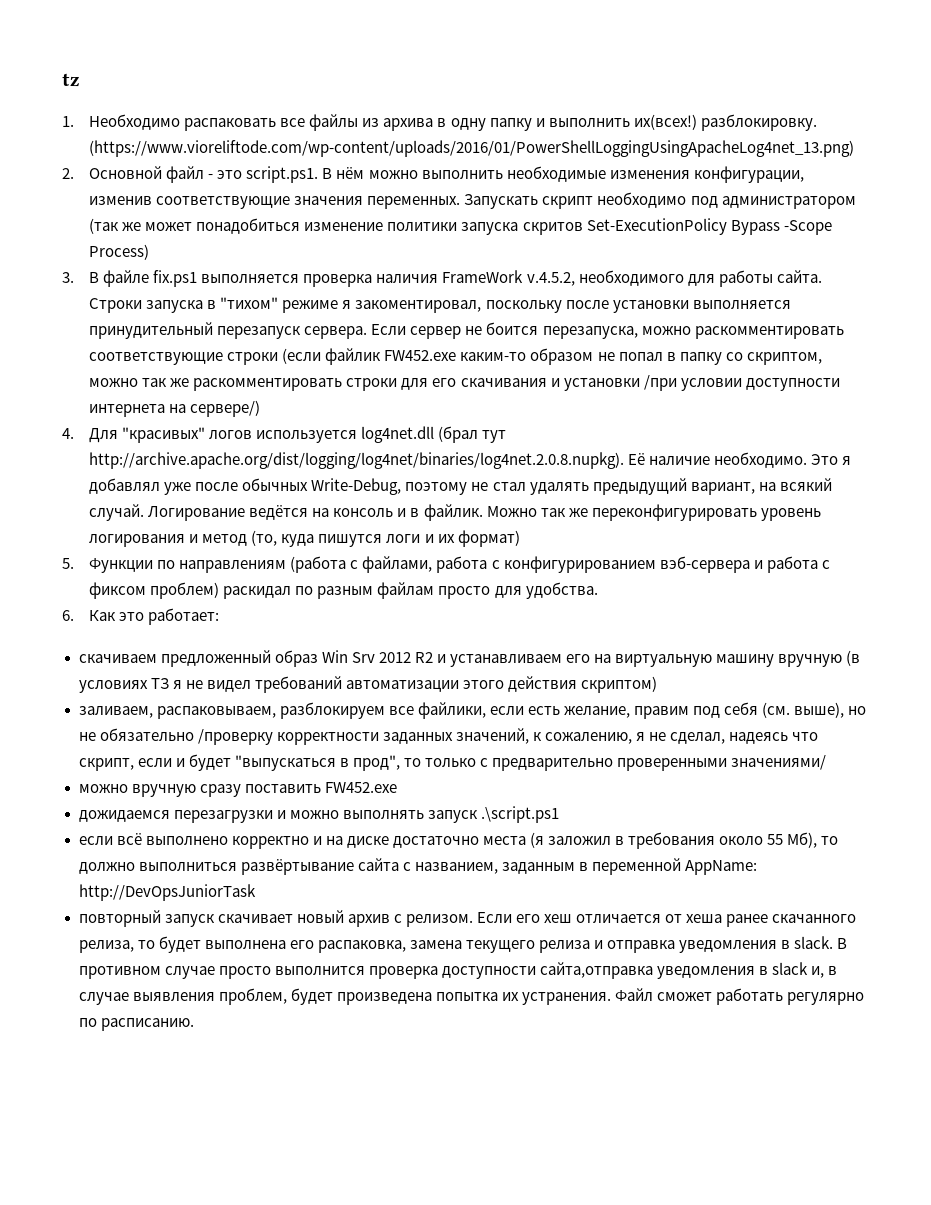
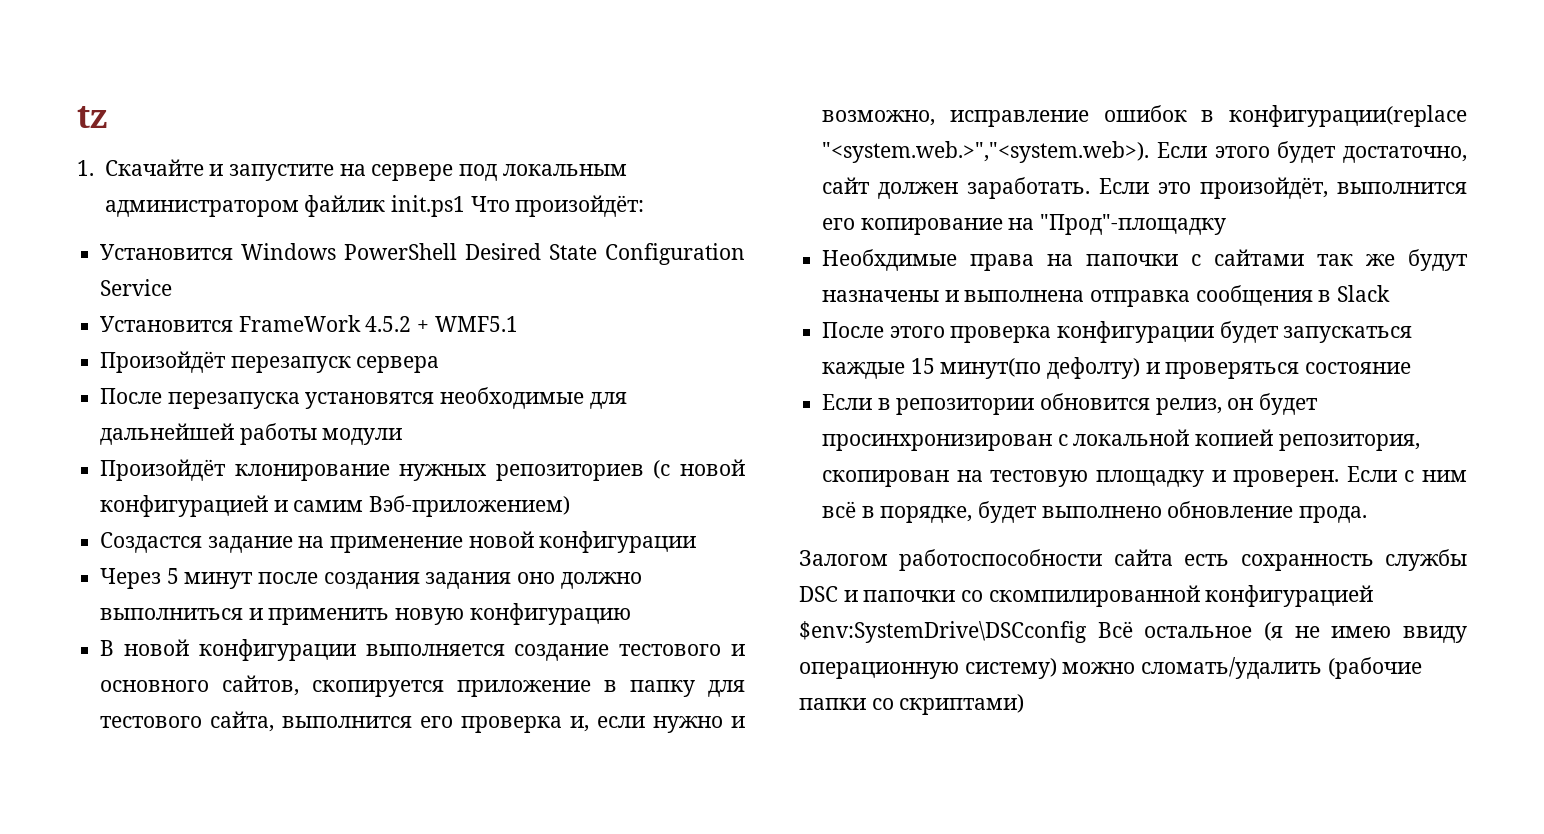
- 1. Необходимо распаковать все файлы из архива в одну папку и выполнить их(всех!) разблокировку. (https://www.vioreliftode.com/wp-content/uploads/2016/01/PowerShellLoggingUsingApacheLog4net_13.png)
- 2. Основной файл - это script.ps1. В нём можно выполнить необходимые изменения конфигурации, изменив соответствующие значения переменных. Запускать скрипт необходимо под администратором (так же может понадобиться изменение политики запуска скритов Set-ExecutionPolicy Bypass -Scope Process)
- 3. В файле fix.ps1 выполняется проверка наличия FrameWork v.4.5.2, необходимого для работы сайта. Строки запуска в "тихом" режиме я закоментировал, поскольку после установки выполняется принудительный перезапуск сервера. Если сервер не боится перезапуска, можно раскомментировать соответствующие строки (если файлик FW452.exe каким-то образом не попал в папку со скриптом, можно так же раскомментировать строки для его скачивания и установки /при условии доступности интернета на сервере/)
- 4. Для "красивых" логов используется log4net.dll (брал тут http://archive.apache.org/dist/logging/log4net/binaries/log4net.2.0.8.nupkg). Её наличие необходимо. Это я добавлял уже после обычных Write-Debug, поэтому не стал удалять предыдущий вариант, на всякий случай. Логирование ведётся на консоль и в файлик. Можно так же переконфигурировать уровень логирования и метод (то, куда пишутся логи и их формат)
- 5. Функции по направлениям (работа с файлами, работа с конфигурированием вэб-сервера и работа с фиксом проблем) раскидал по разным файлам просто для удобства.
- 6. Как это работает:
- скачиваем предложенный образ Win Srv 2012 R2 и устанавливаем его на виртуальную машину вручную (в условиях ТЗ я не видел требований автоматизации этого действия скриптом)
- заливаем, распаковываем, разблокируем все файлики, если есть желание, правим под себя (см. выше), но не обязательно /проверку корректности заданных значений, к сожалению, я не сделал, надеясь что скрипт, если и будет "выпускаться в прод", то только с предварительно проверенными значениями/
- можно вручную сразу поставить FW452.exe
- дожидаемся перезагрузки и можно выполнять запуск .\script.ps1
- если всё выполнено корректно и на диске достаточно места (я заложил в требования около 55 Мб), то должно выполниться развёртывание сайта с названием, заданным в переменной AppName: http://DevOpsJuniorTask
- повторный запуск скачивает новый архив с релизом. Если его хеш отличается от хеша ранее скачанного релиза, то будет выполнена его распаковка, замена текущего релиза и отправка уведомления в slack. В противном случае просто выполнится проверка доступности сайта,отправка уведомления в slack и, в случае выявления проблем, будет произведена попытка их устранения. Файл сможет работать регулярно по расписанию.
+ 1. Скачайте и запустите на сервере под локальным администратором файлик init.ps1 Что произойдёт:
+ Установится Windows PowerShell Desired State Configuration Service
+ Установится FrameWork 4.5.2 + WMF5.1
+ Произойдёт перезапуск сервера
+ После перезапуска установятся необходимые для дальнейшей работы модули
+ Произойдёт клонирование нужных репозиториев (с новой конфигурацией и самим Вэб-приложением)
+ Создастся задание на применение новой конфигурации
+ Через 5 минут после создания задания оно должно выполниться и применить новую конфигурацию
+ В новой конфигурации выполняется создание тестового и основного сайтов, скопируется приложение в папку для тестового сайта, выполнится его проверка и, если нужно и возможно, исправление ошибок в конфигурации(replace "<system.web.>","<system.web>). Если этого будет достаточно, сайт должен заработать. Если это произойдёт, выполнится его копирование на "Прод"-площадку
+ Необхдимые права на папочки с сайтами так же будут назначены и выполнена отправка сообщения в Slack
+ После этого проверка конфигурации будет запускаться каждые 15 минут(по дефолту) и проверяться состояние
+ Если в репозитории обновится релиз, он будет просинхронизирован с локальной копией репозитория, скопирован на тестовую площадку и проверен. Если с ним всё в порядке, будет выполнено обновление прода.
+ Залогом работоспособности сайта есть сохранность службы DSC и папочки со скомпилированной конфигурацией $env:SystemDrive\DSCconfig Всё остальное (я не имею ввиду операционную систему) можно сломать/удалить (рабочие папки со скриптами)

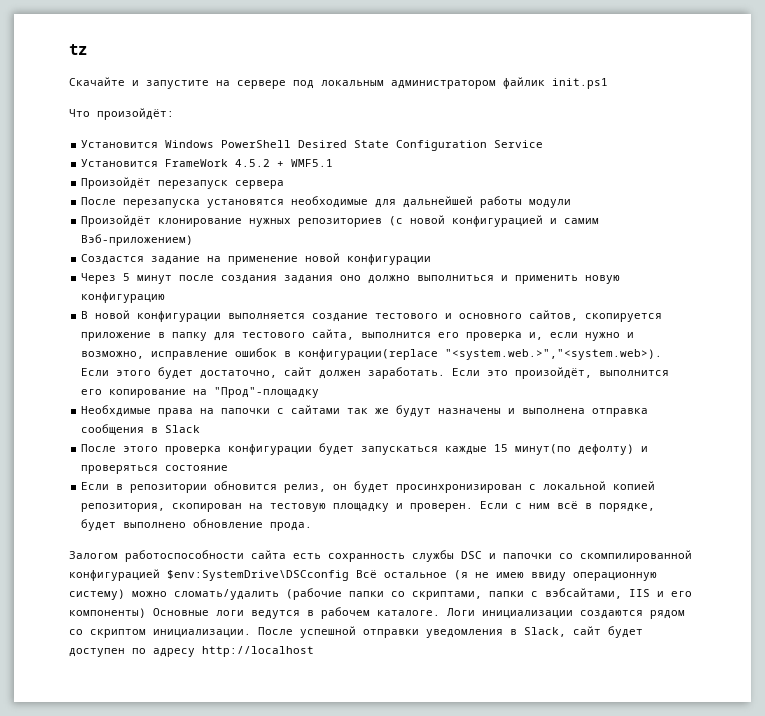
- 1. Скачайте и запустите на сервере под локальным администратором файлик init.ps1 Что произойдёт:
+ Скачайте и запустите на сервере под локальным администратором файлик init.ps1
+ Что произойдёт:
- Залогом работоспособности сайта есть сохранность службы DSC и папочки со скомпилированной конфигурацией $env:SystemDrive\DSCconfig Всё остальное (я не имею ввиду операционную систему) можно сломать/удалить (рабочие папки со скриптами)
+ Залогом работоспособности сайта есть сохранность службы DSC и папочки со скомпилированной конфигурацией $env:SystemDrive\DSCconfig Всё остальное (я не имею ввиду операционную систему) можно сломать/удалить (рабочие папки со скриптами, папки с вэбсайтами, IIS и его компоненты) Основные логи ведутся в рабочем каталоге. Логи инициализации создаются рядом со скриптом инициализации. После успешной отправки уведомления в Slack, сайт будет доступен по адресу http://localhost

